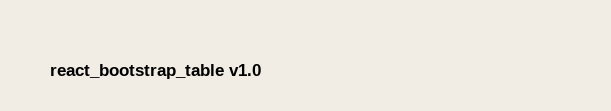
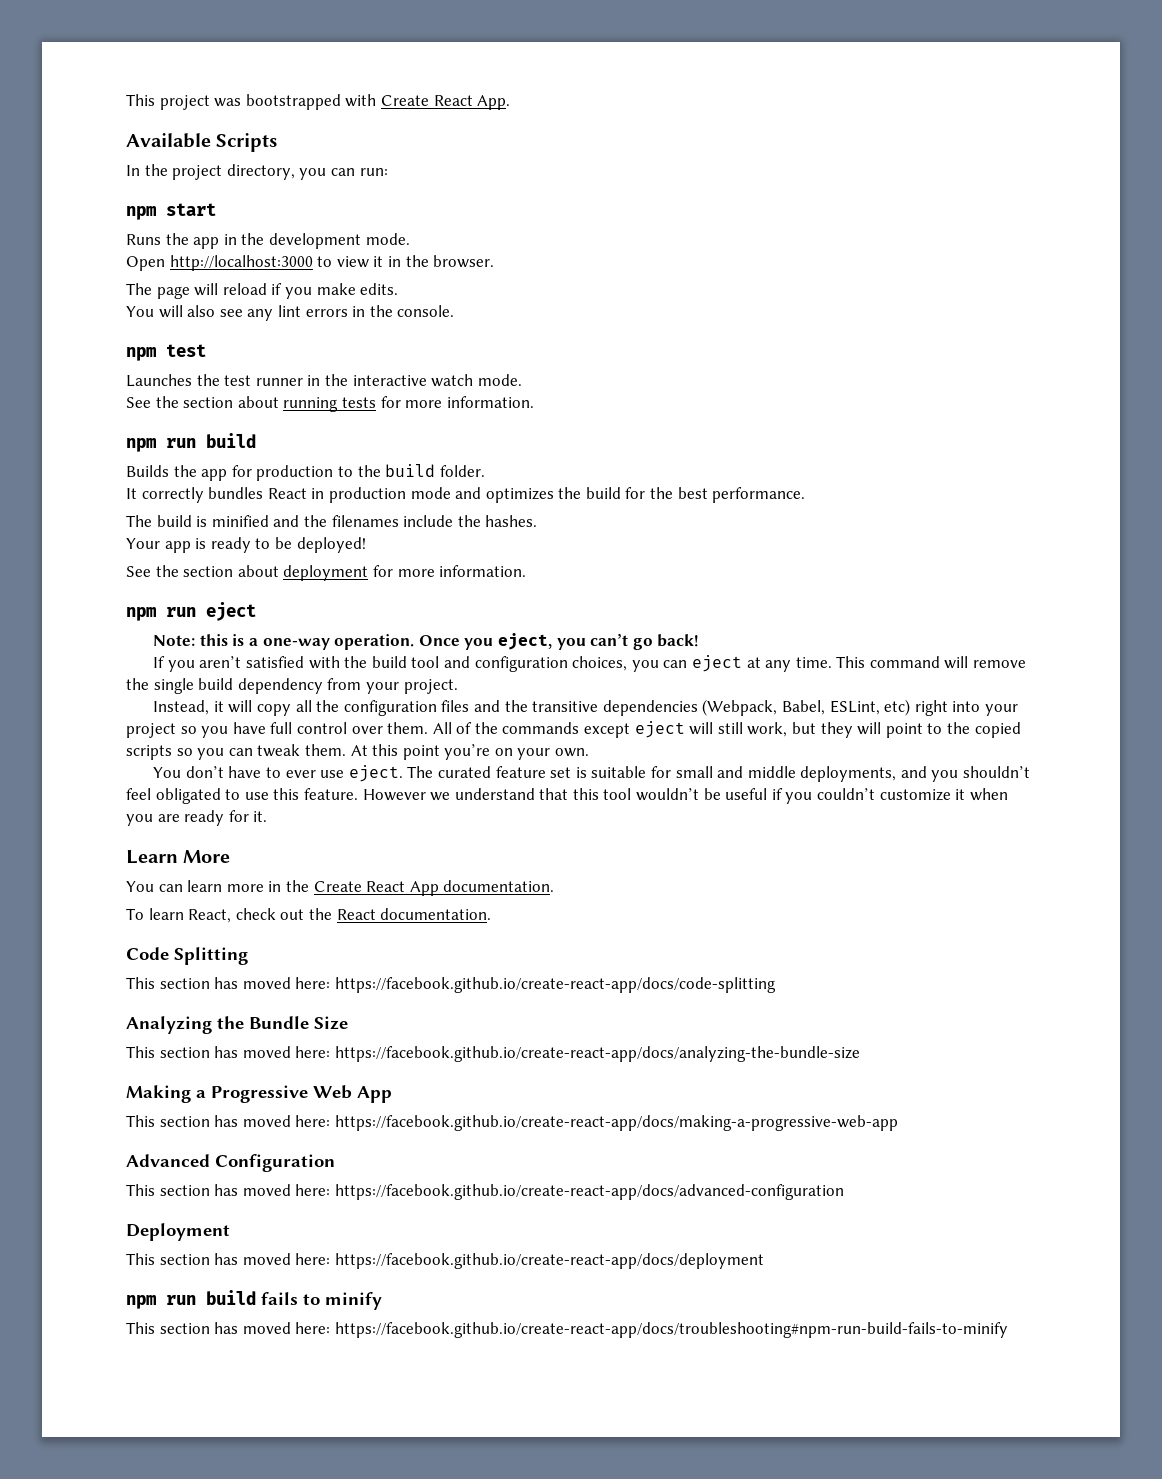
- react_bootstrap_table v1.0
+ This project was bootstrapped with Create React App.
+ Available Scripts
+ In the project directory, you can run:
+ npm start
+ Runs the app in the development mode.
+ Open http://localhost:3000 to view it in the browser.
+ The page will reload if you make edits.
+ You will also see any lint errors in the console.
+ npm test
+ Launches the test runner in the interactive watch mode.
+ See the section about running tests for more information.
+ npm run build
+ Builds the app for production to the build folder.
+ It correctly bundles React in production mode and optimizes the build for the best performance.
+ The build is minified and the filenames include the hashes.
+ Your app is ready to be deployed!
+ See the section about deployment for more information.
+ npm run eject
+ Note: this is a one-way operation. Once you eject, you can’t go back!
+ If you aren’t satisfied with the build tool and configuration choices, you can eject at any time. This command will remove the single build dependency from your project.
+ Instead, it will copy all the configuration files and the transitive dependencies (Webpack, Babel, ESLint, etc) right into your project so you have full control over them. All of the commands except eject will still work, but they will point to the copied scripts so you can tweak them. At this point you’re on your own.
+ You don’t have to ever use eject. The curated feature set is suitable for small and middle deployments, and you shouldn’t feel obligated to use this feature. However we understand that this tool wouldn’t be useful if you couldn’t customize it when you are ready for it.
+ Learn More
+ You can learn more in the Create React App documentation.
+ To learn React, check out the React documentation.
+ Code Splitting
+ This section has moved here: https://facebook.github.io/create-react-app/docs/code-splitting
+ Analyzing the Bundle Size
+ This section has moved here: https://facebook.github.io/create-react-app/docs/analyzing-the-bundle-size
+ Making a Progressive Web App
+ This section has moved here: https://facebook.github.io/create-react-app/docs/making-a-progressive-web-app
+ Advanced Configuration
+ This section has moved here: https://facebook.github.io/create-react-app/docs/advanced-configuration
+ Deployment
+ This section has moved here: https://facebook.github.io/create-react-app/docs/deployment
+ npm run build fails to minify
+ This section has moved here: https://facebook.github.io/create-react-app/docs/troubleshooting#npm-run-build-fails-to-minify

